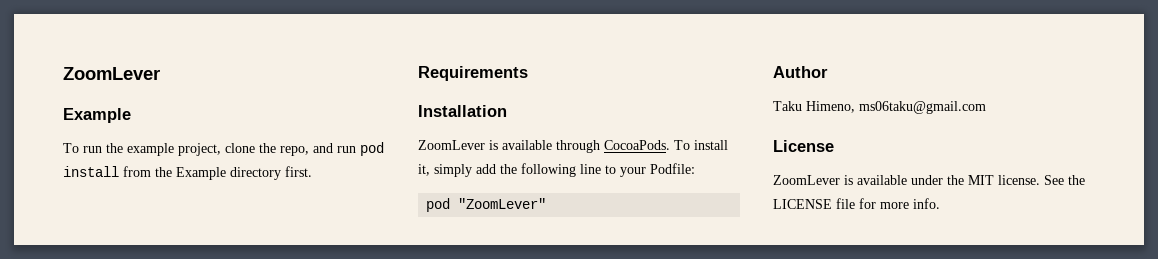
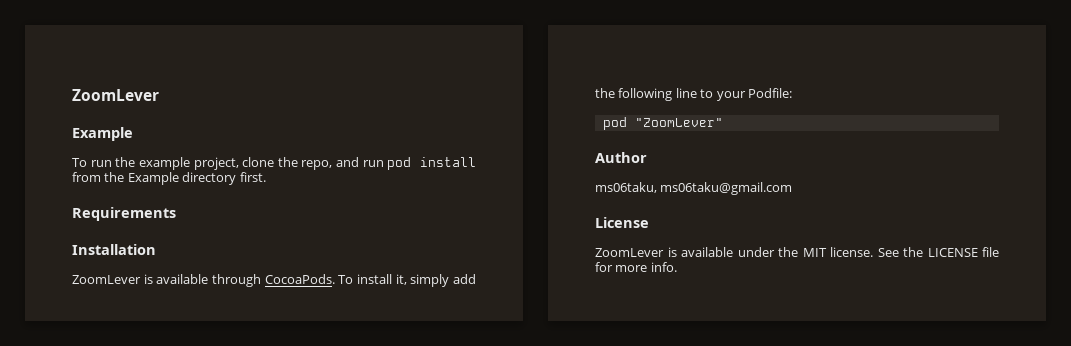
- Taku Himeno, ms06taku@gmail.com
+ ms06taku, ms06taku@gmail.com

